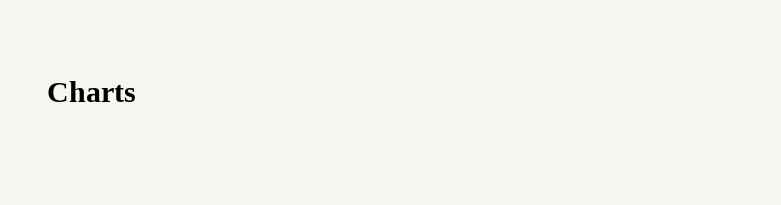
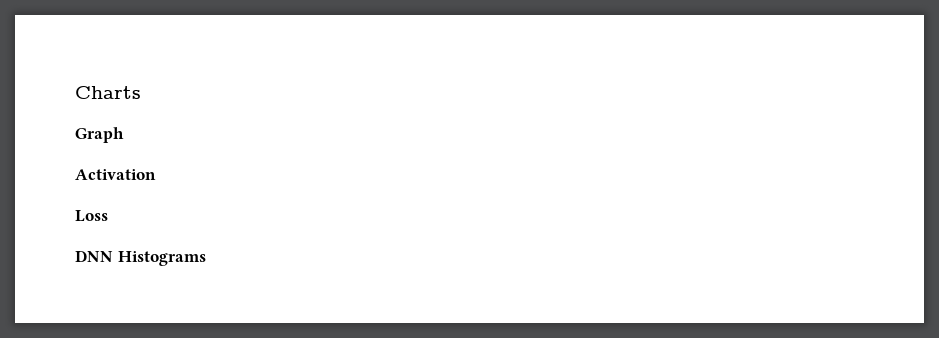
+ Graph
+ Activation
+ Loss
+ DNN Histograms

